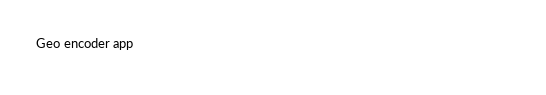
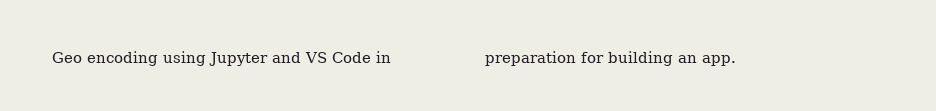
- Geo encoder app
+ Geo encoding using Jupyter and VS Code in preparation for building an app.

